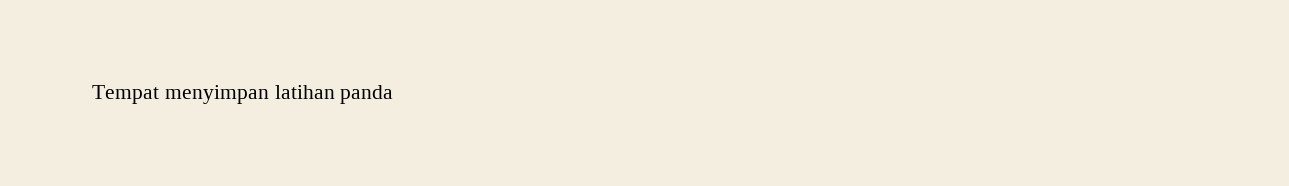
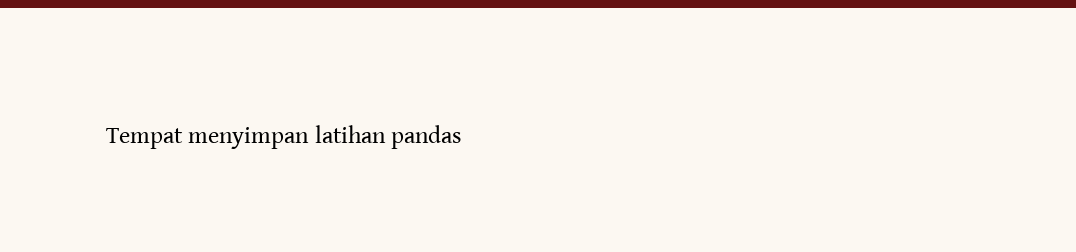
- Tempat menyimpan latihan panda
+ Tempat menyimpan latihan pandas

